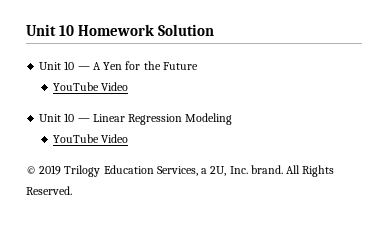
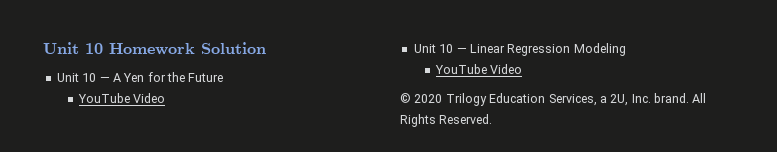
- © 2019 Trilogy Education Services, a 2U, Inc. brand.
+ © 2020 Trilogy Education Services, a 2U, Inc. brand.

